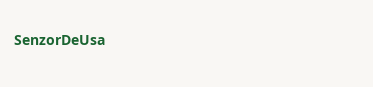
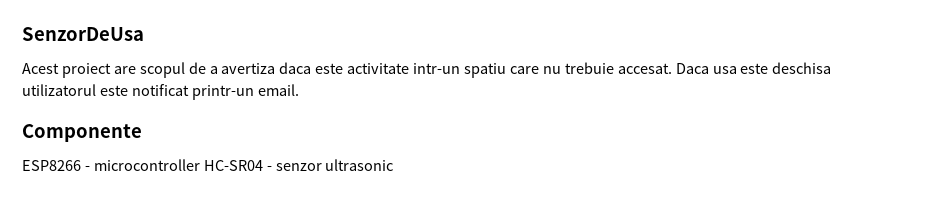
+ Acest proiect are scopul de a avertiza daca este activitate intr-un spatiu care nu trebuie accesat. Daca usa este deschisa utilizatorul este notificat printr-un email.
+ Componente
+ ESP8266 - microcontroller HC-SR04 - senzor ultrasonic

